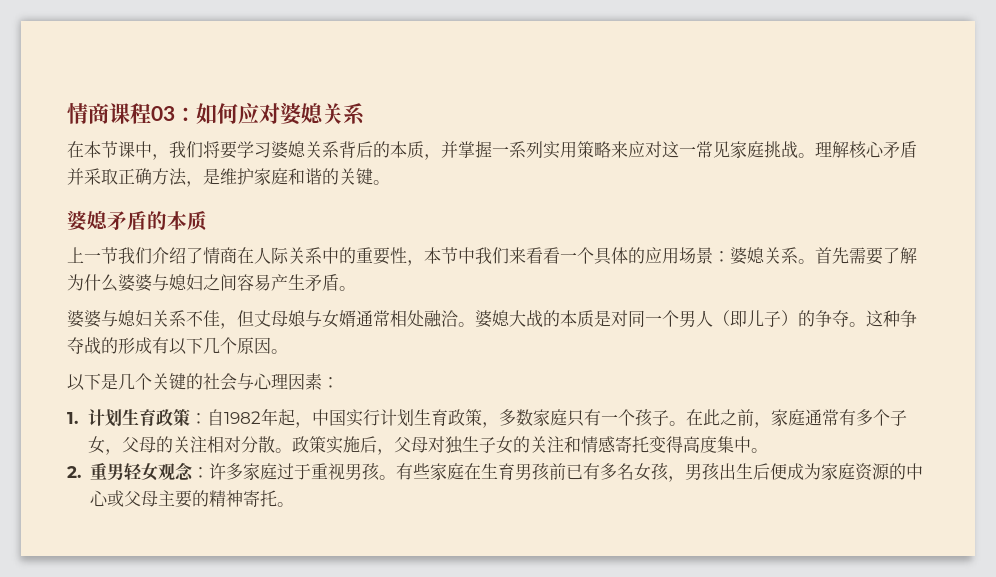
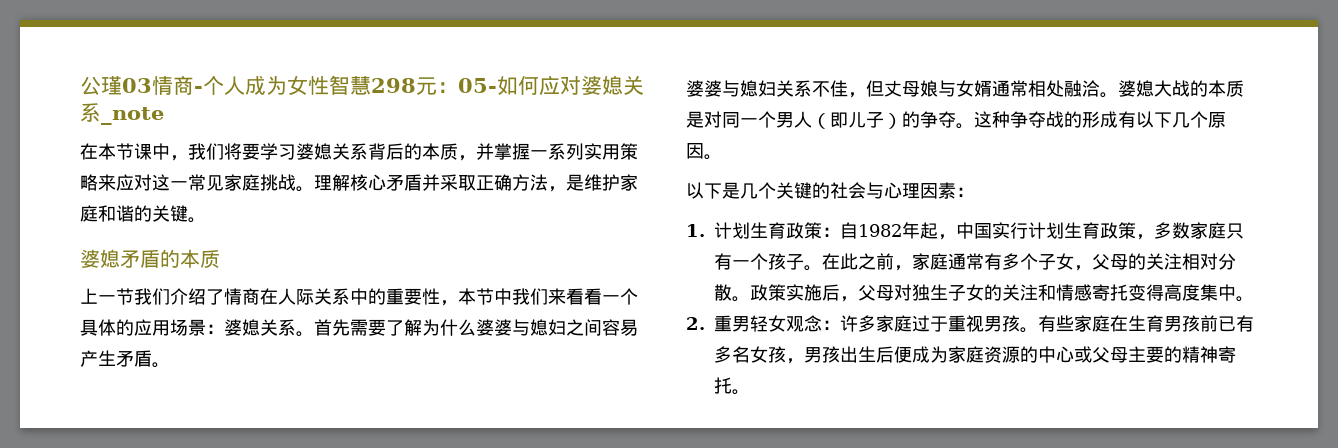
- 情商课程03：如何应对婆媳关系
+ 公瑾03情商-个人成为女性智慧298元：05-如何应对婆媳关系_note

